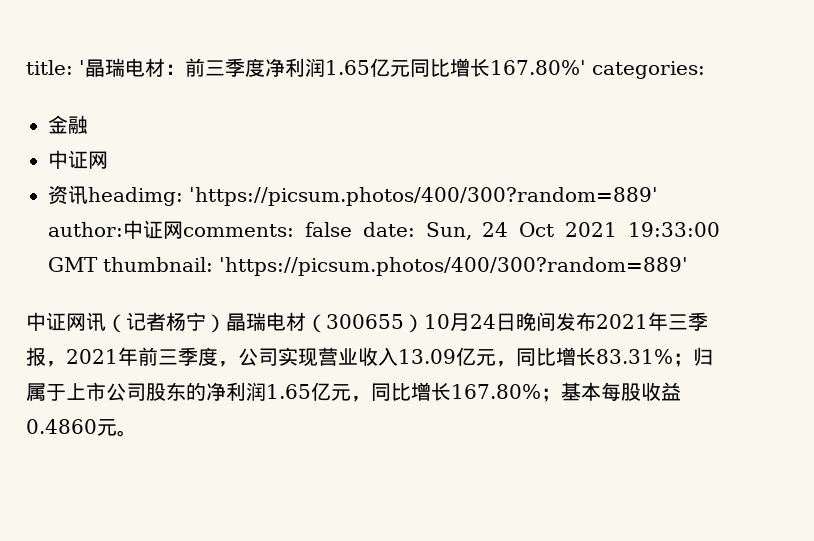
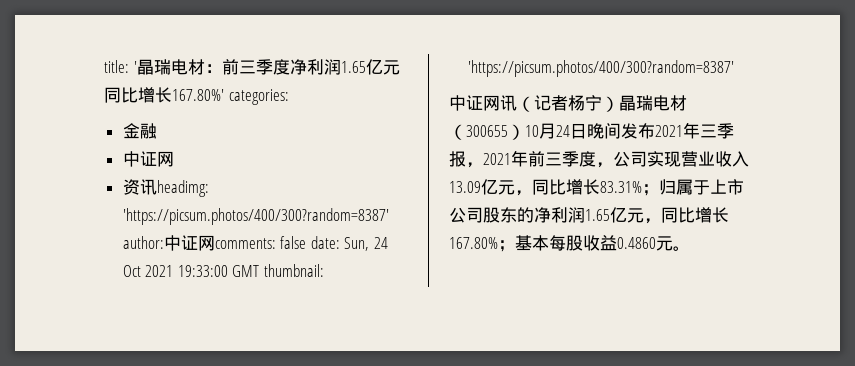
- 资讯headimg: 'https://picsum.photos/400/300?random=889' author:中证网comments: false date: Sun, 24 Oct 2021 19:33:00 GMT thumbnail: 'https://picsum.photos/400/300?random=889'
+ 资讯headimg: 'https://picsum.photos/400/300?random=8387' author:中证网comments: false date: Sun, 24 Oct 2021 19:33:00 GMT thumbnail: 'https://picsum.photos/400/300?random=8387'

